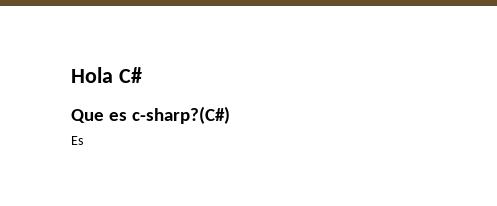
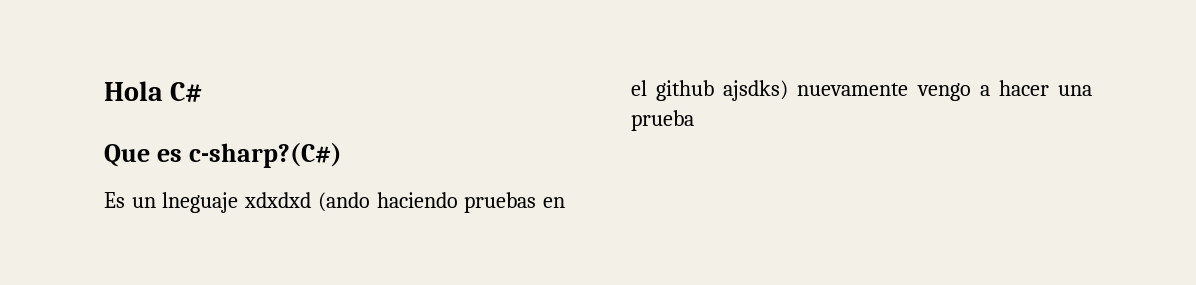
- Es
+ Es un lneguaje xdxdxd (ando haciendo pruebas en el github ajsdks) nuevamente vengo a hacer una prueba

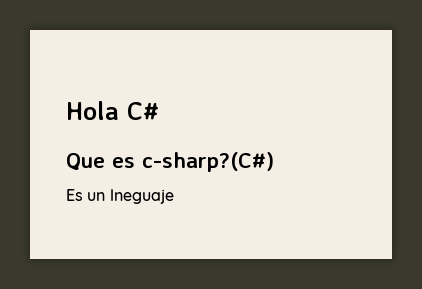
- Es un lneguaje xdxdxd (ando haciendo pruebas en el github ajsdks) nuevamente vengo a hacer una prueba
+ Es un lneguaje

